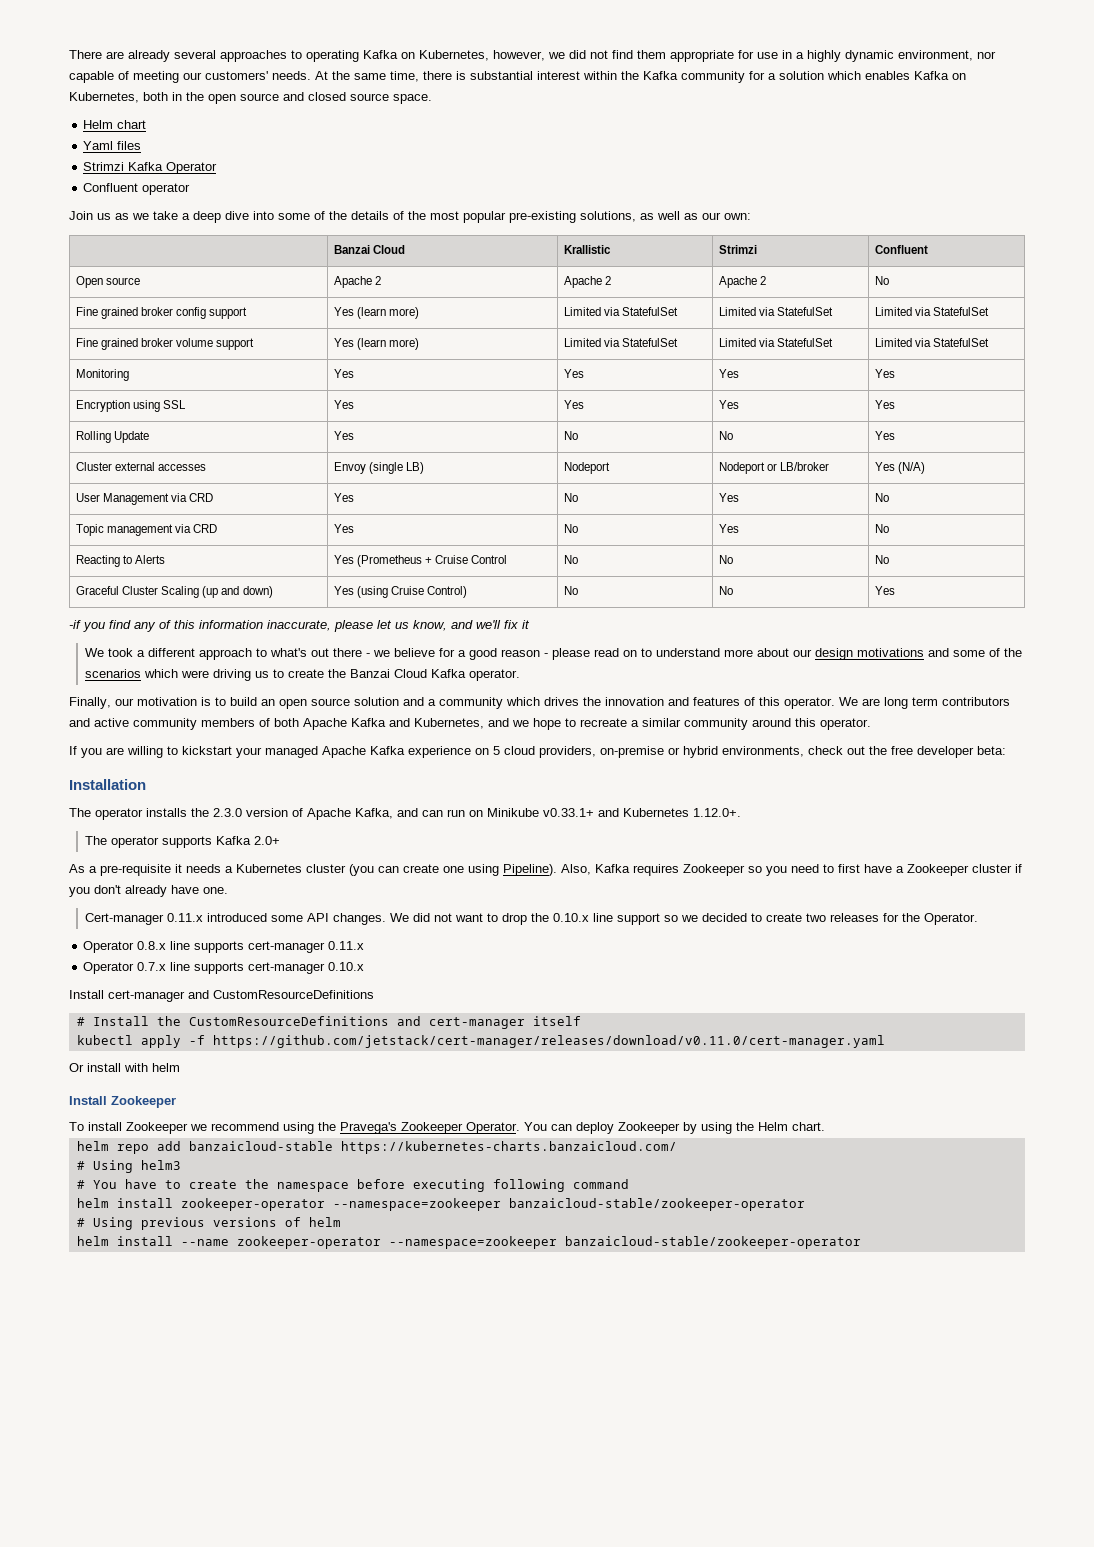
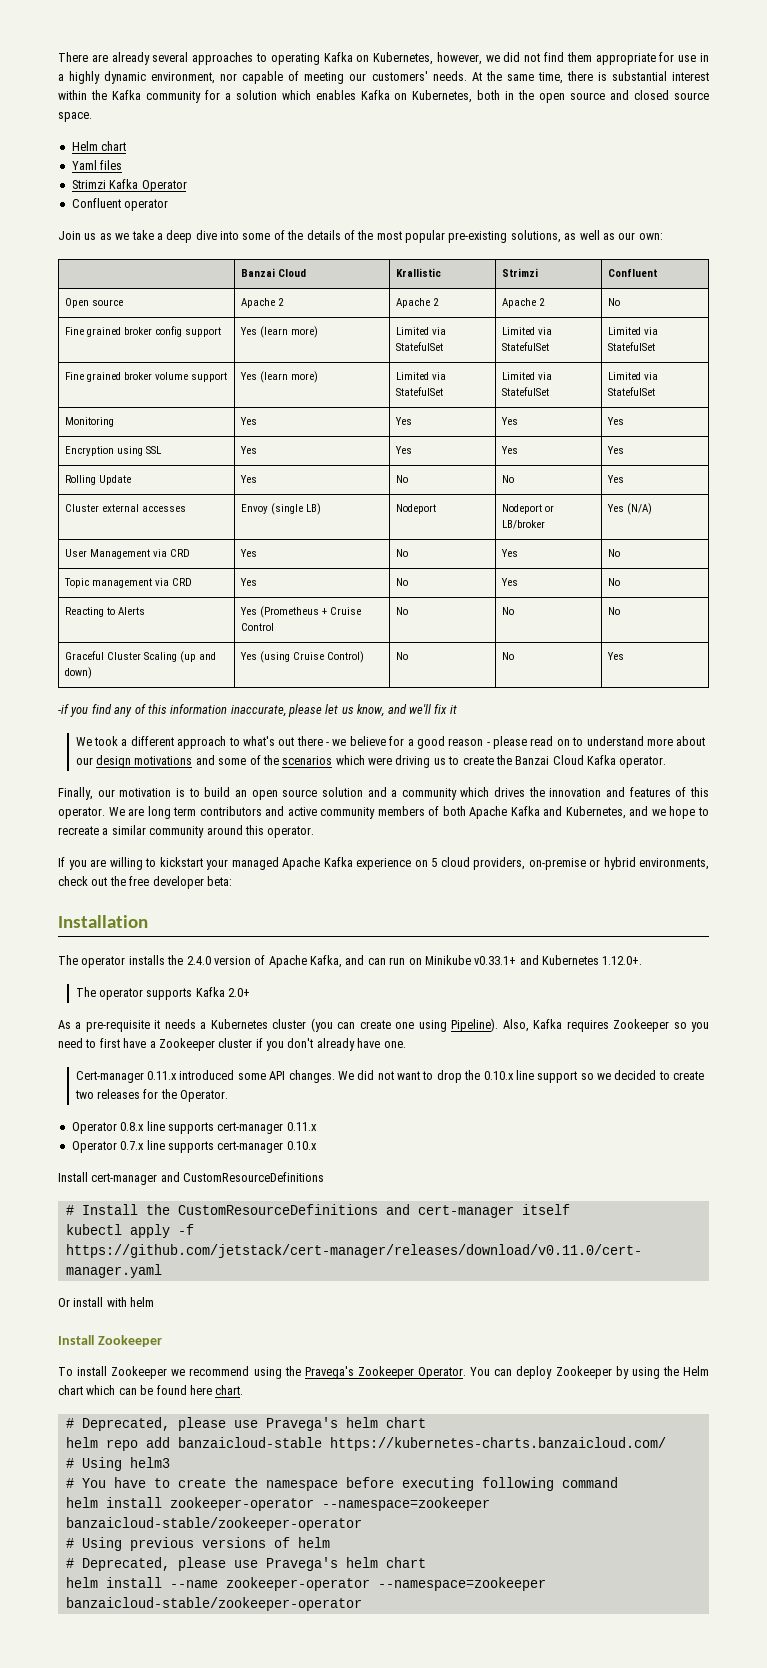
- The operator installs the 2.3.0 version of Apache Kafka, and can run on Minikube v0.33.1+ and Kubernetes 1.12.0+.
+ The operator installs the 2.4.0 version of Apache Kafka, and can run on Minikube v0.33.1+ and Kubernetes 1.12.0+.
- You can deploy Zookeeper by using the Helm chart.
+ You can deploy Zookeeper by using the Helm chart which can be found here chart.
+ # Deprecated, please use Pravega's helm chart
  # Using previous versions of helm
+ # Deprecated, please use Pravega's helm chart

